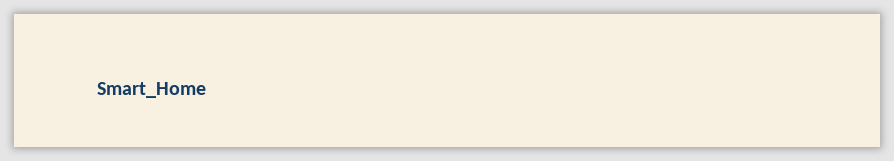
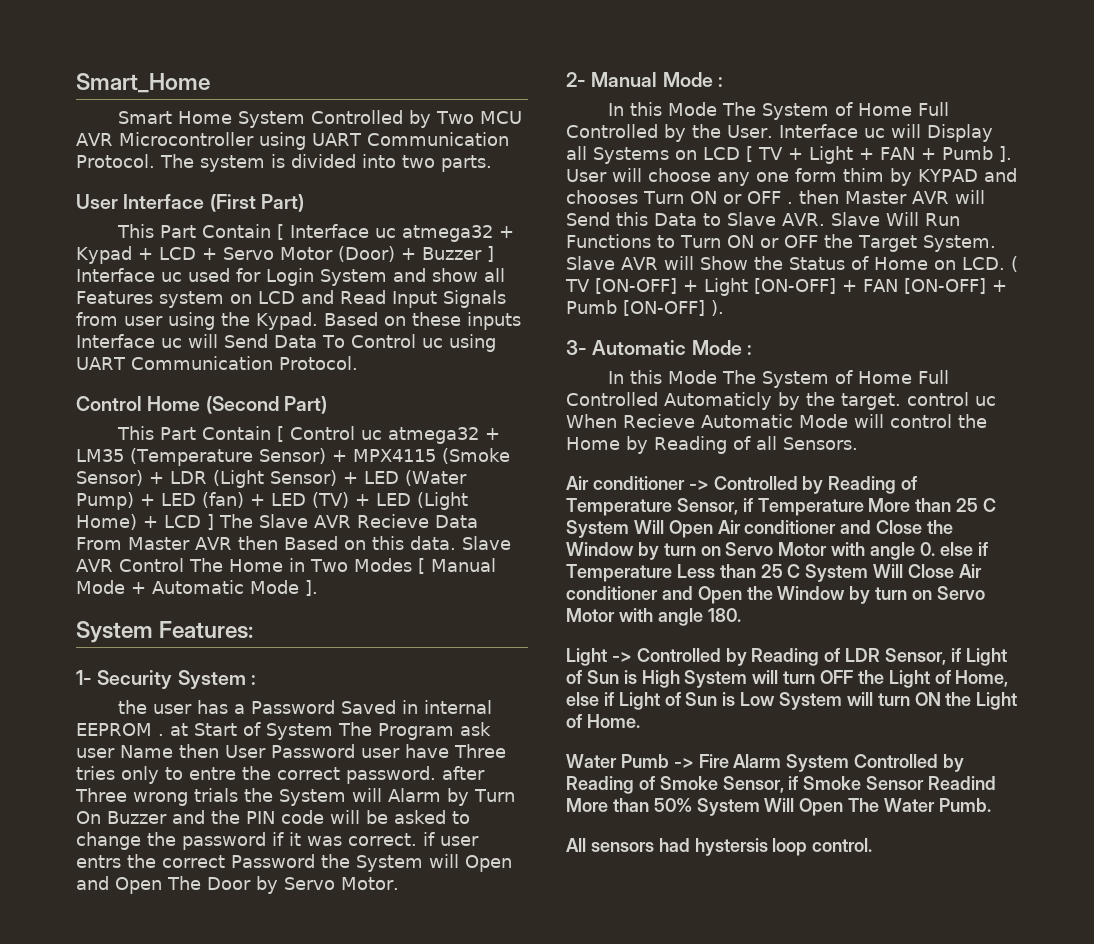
+ Smart Home System Controlled by Two MCU AVR Microcontroller using UART Communication Protocol. The system is divided into two parts.
+ User Interface (First Part)
+ This Part Contain [ Interface uc atmega32 + Kypad + LCD + Servo Motor (Door) + Buzzer ] Interface uc used for Login System and show all Features system on LCD and Read Input Signals from user using the Kypad. Based on these inputs Interface uc will Send Data To Control uc using UART Communication Protocol.
+ Control Home (Second Part)
+ This Part Contain [ Control uc atmega32 + LM35 (Temperature Sensor) + MPX4115 (Smoke Sensor) + LDR (Light Sensor) + LED (Water Pump) + LED (fan) + LED (TV) + LED (Light Home) + LCD ] The Slave AVR Recieve Data From Master AVR then Based on this data. Slave AVR Control The Home in Two Modes [ Manual Mode + Automatic Mode ].
+ System Features:
+ 1- Security System :
+ the user has a Password Saved in internal EEPROM . at Start of System The Program ask user Name then User Password user have Three tries only to entre the correct password. after Three wrong trials the System will Alarm by Turn On Buzzer and the PIN code will be asked to change the password if it was correct. if user entrs the correct Password the System will Open and Open The Door by Servo Motor.
+ 2- Manual Mode :
+ In this Mode The System of Home Full Controlled by the User. Interface uc will Display all Systems on LCD [ TV + Light + FAN + Pumb ]. User will choose any one form thim by KYPAD and chooses Turn ON or OFF . then Master AVR will Send this Data to Slave AVR. Slave Will Run Functions to Turn ON or OFF the Target System. Slave AVR will Show the Status of Home on LCD. ( TV [ON-OFF] + Light [ON-OFF] + FAN [ON-OFF] + Pumb [ON-OFF] ).
+ 3- Automatic Mode :
+ In this Mode The System of Home Full Controlled Automaticly by the target. control uc When Recieve Automatic Mode will control the Home by Reading of all Sensors.
+ Air conditioner -> Controlled by Reading of Temperature Sensor, if Temperature More than 25 C System Will Open Air conditioner and Close the Window by turn on Servo Motor with angle 0. else if Temperature Less than 25 C System Will Close Air conditioner and Open the Window by turn on Servo Motor with angle 180.
+ Light -> Controlled by Reading of LDR Sensor, if Light of Sun is High System will turn OFF the Light of Home, else if Light of Sun is Low System will turn ON the Light of Home.
+ Water Pumb -> Fire Alarm System Controlled by Reading of Smoke Sensor, if Smoke Sensor Readind More than 50% System Will Open The Water Pumb.
+ All sensors had hystersis loop control.

